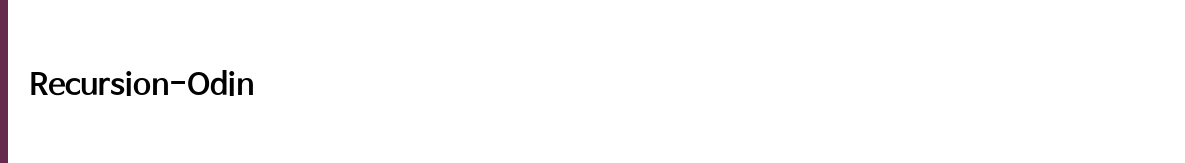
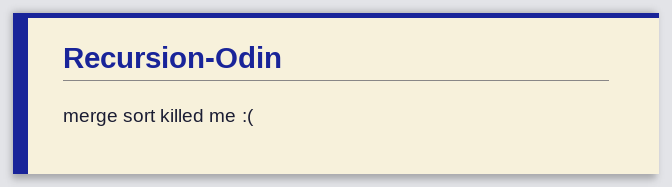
+ merge sort killed me :(

